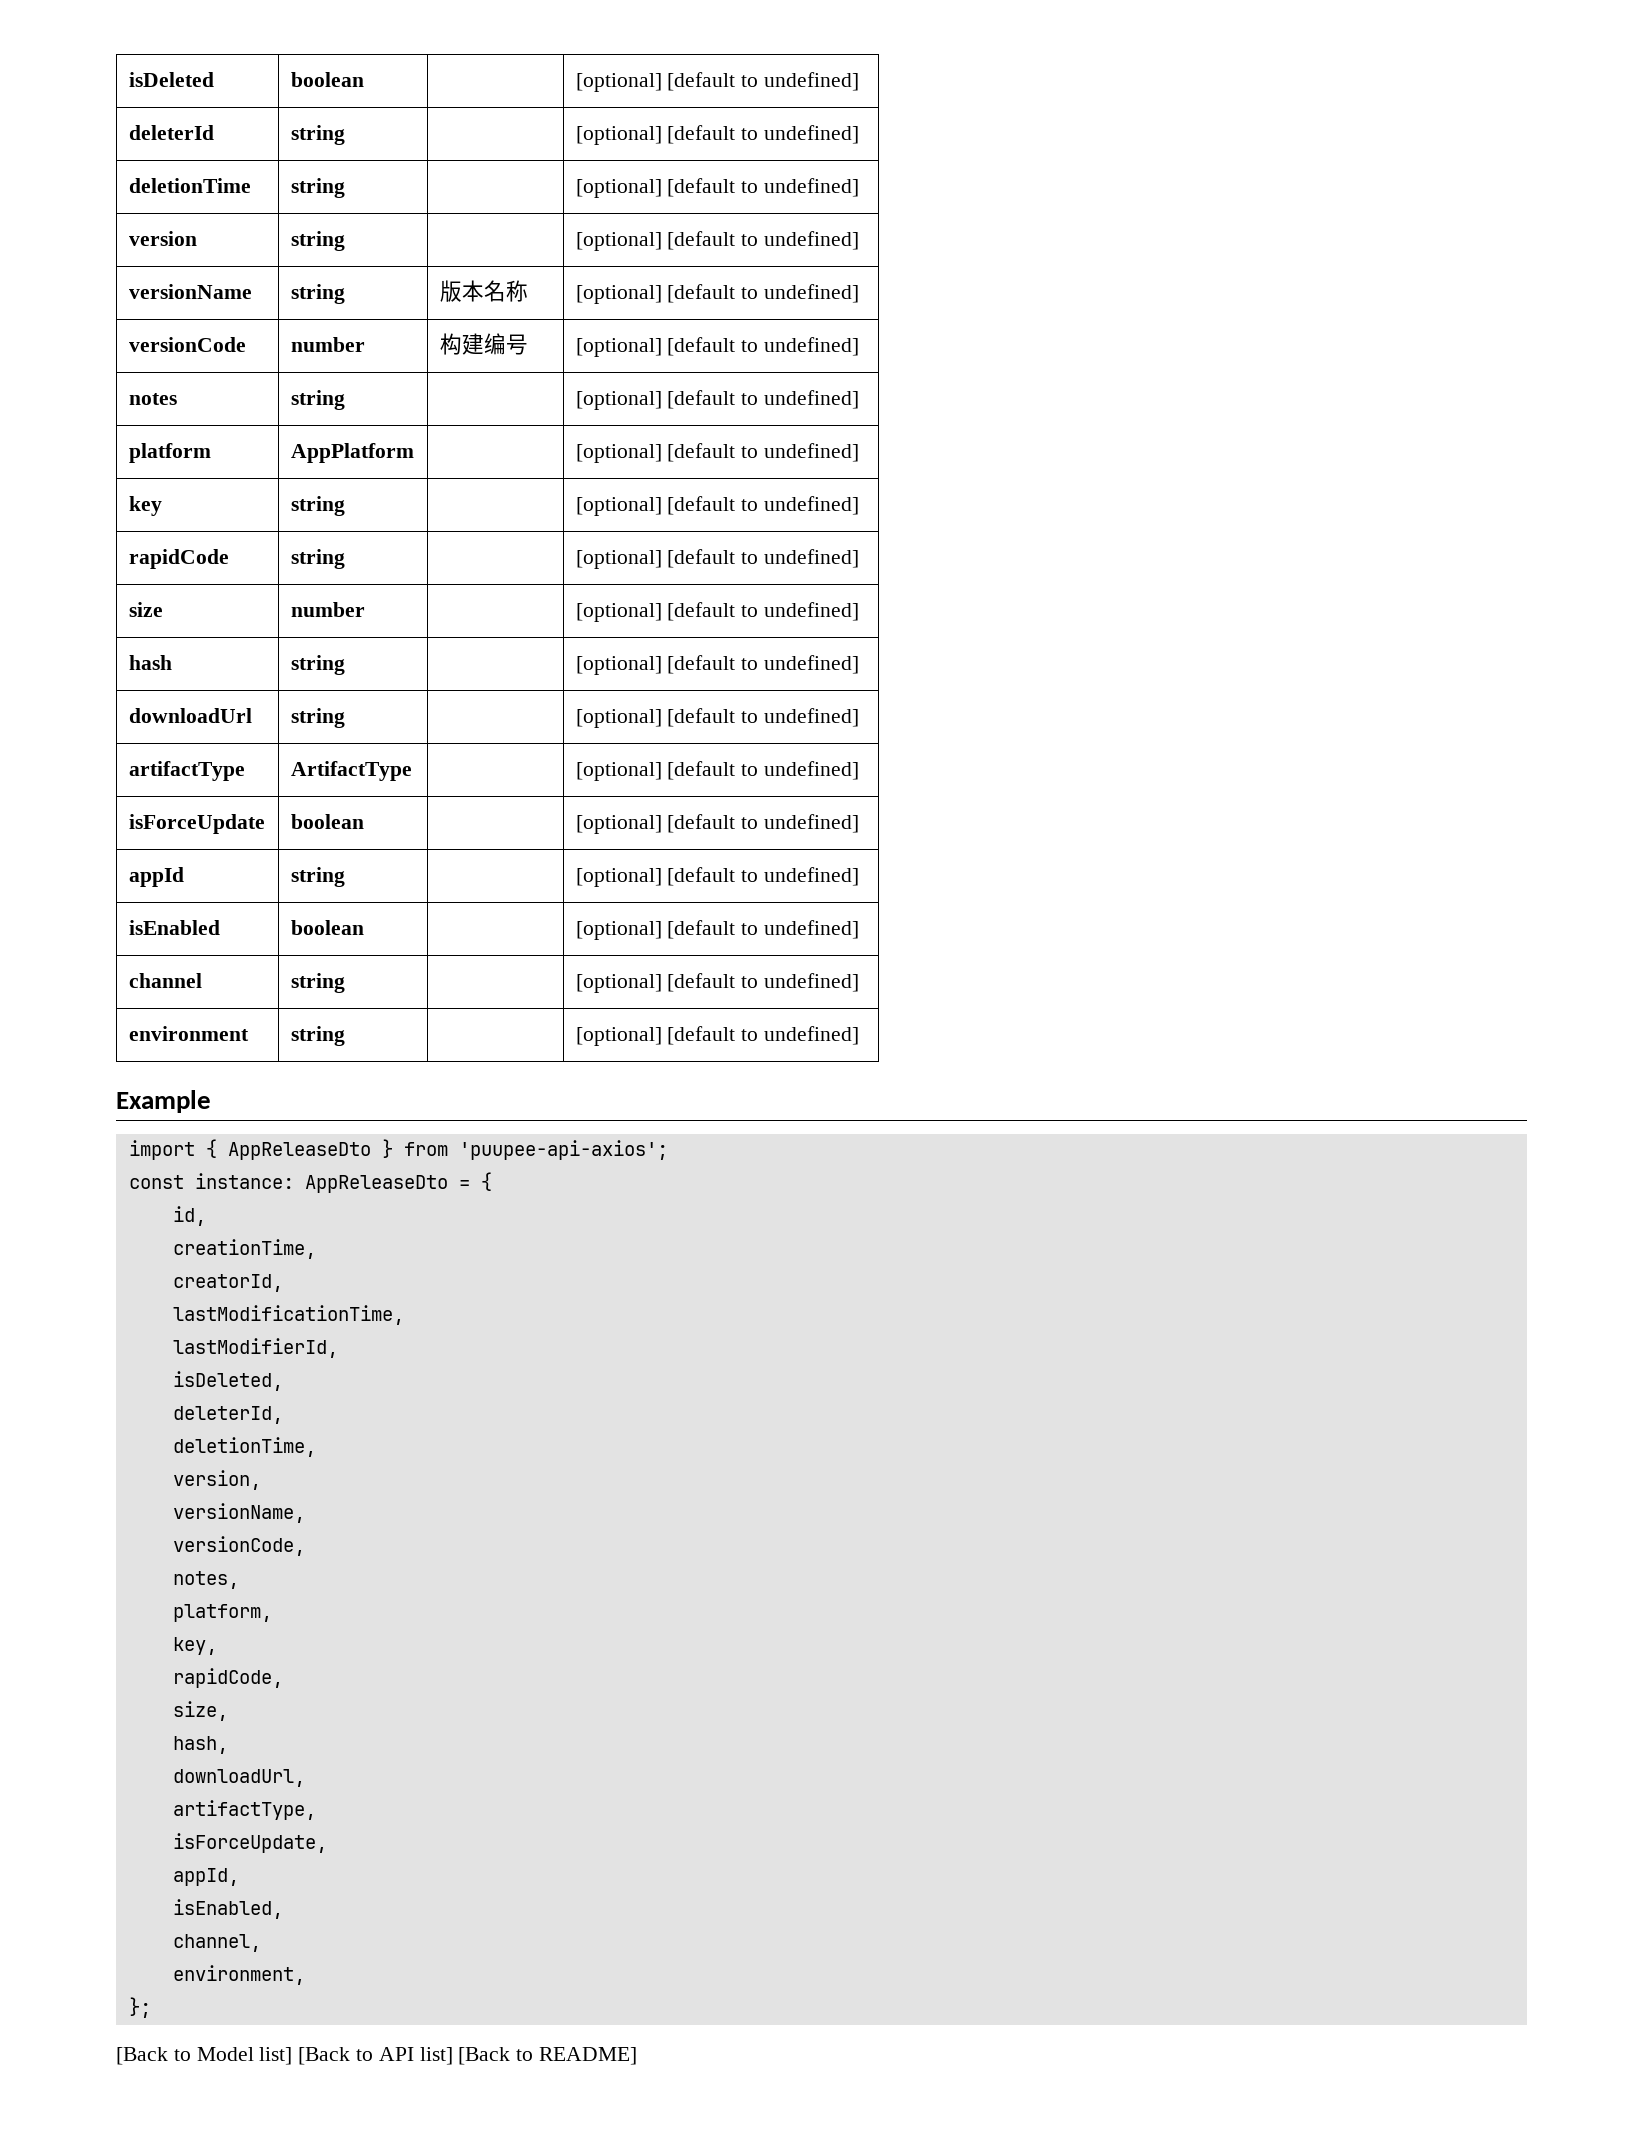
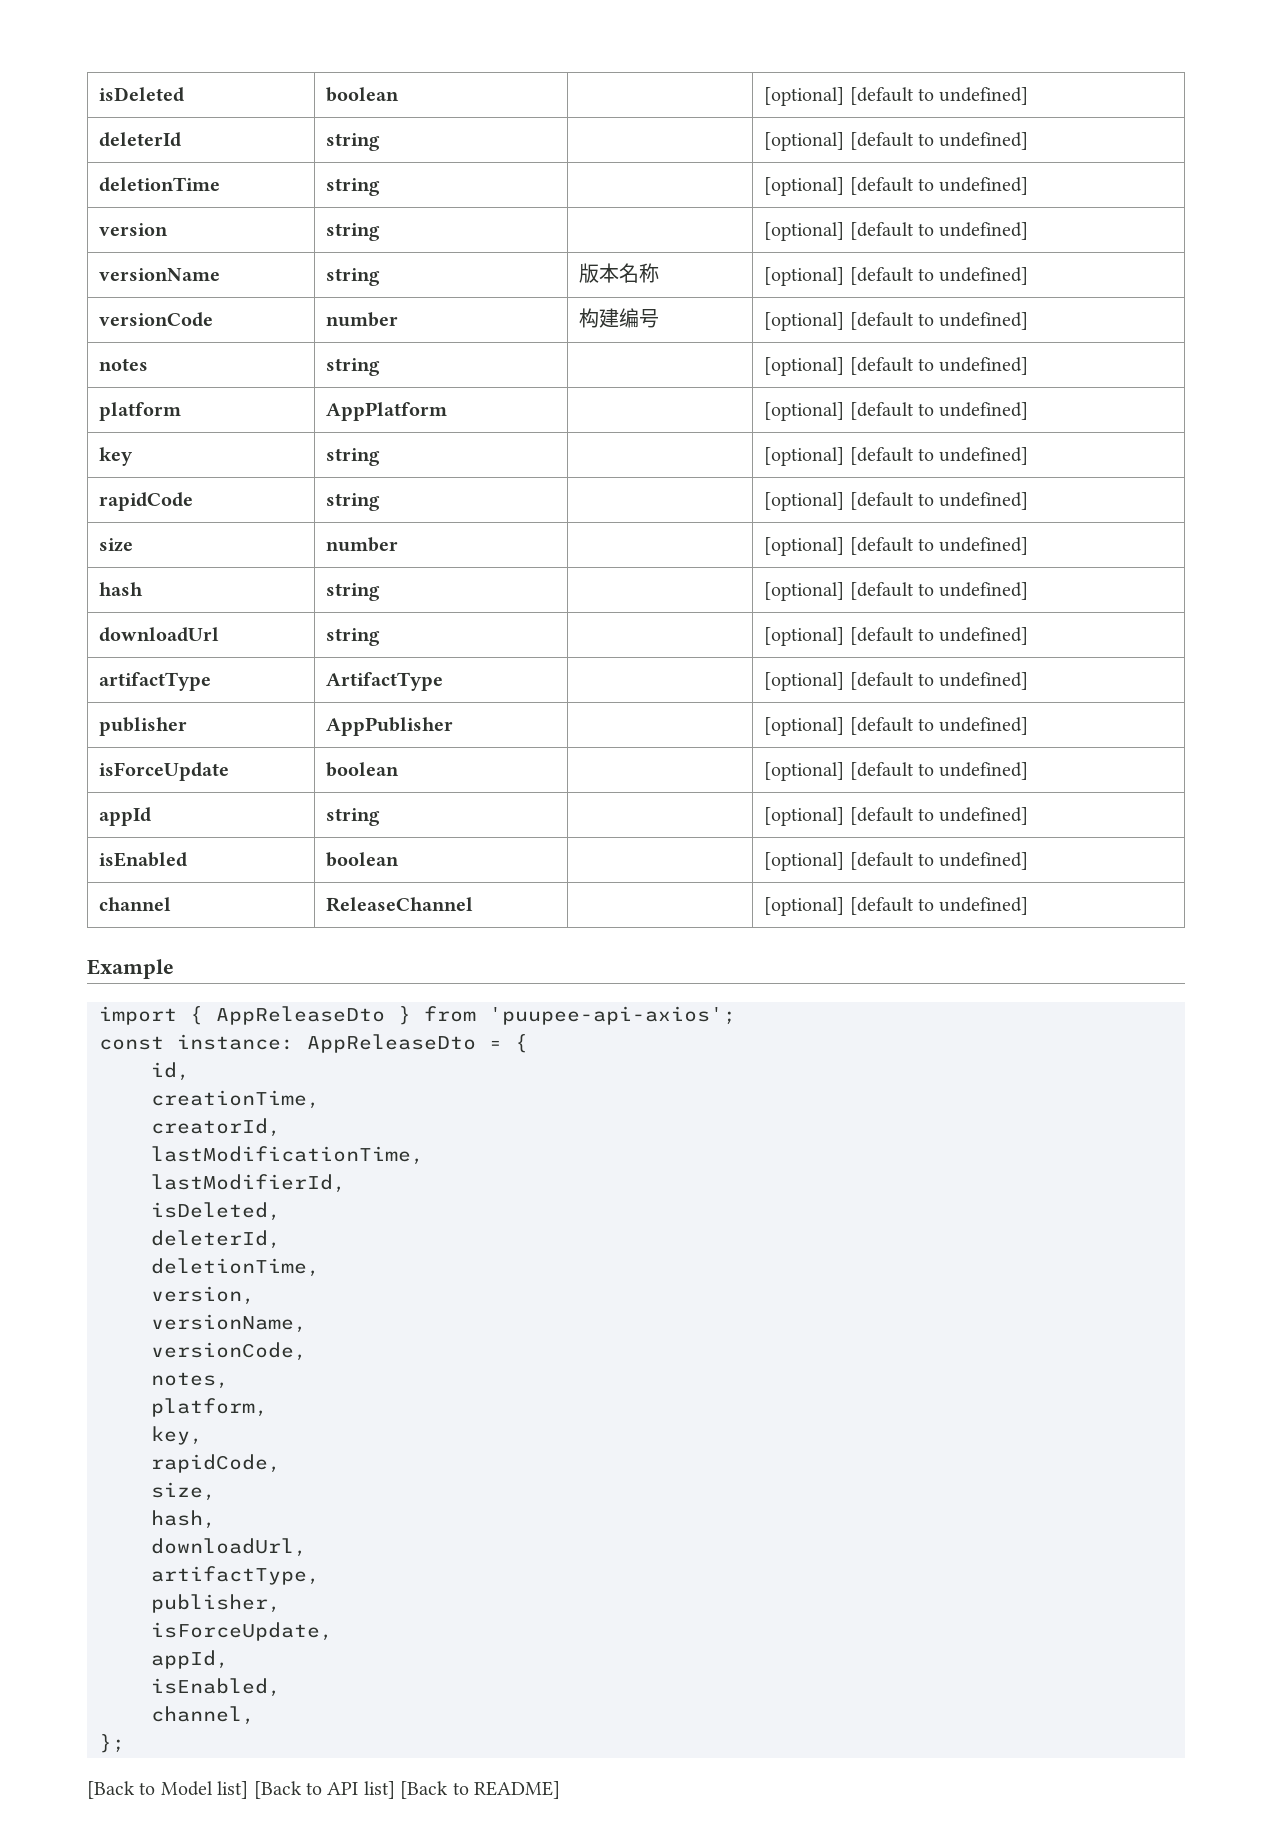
+ publisher | AppPublisher | | [optional] [default to undefined]
- channel | string | | [optional] [default to undefined]
- environment | string | | [optional] [default to undefined]
+ channel | ReleaseChannel | | [optional] [default to undefined]
+ publisher,
- environment,

